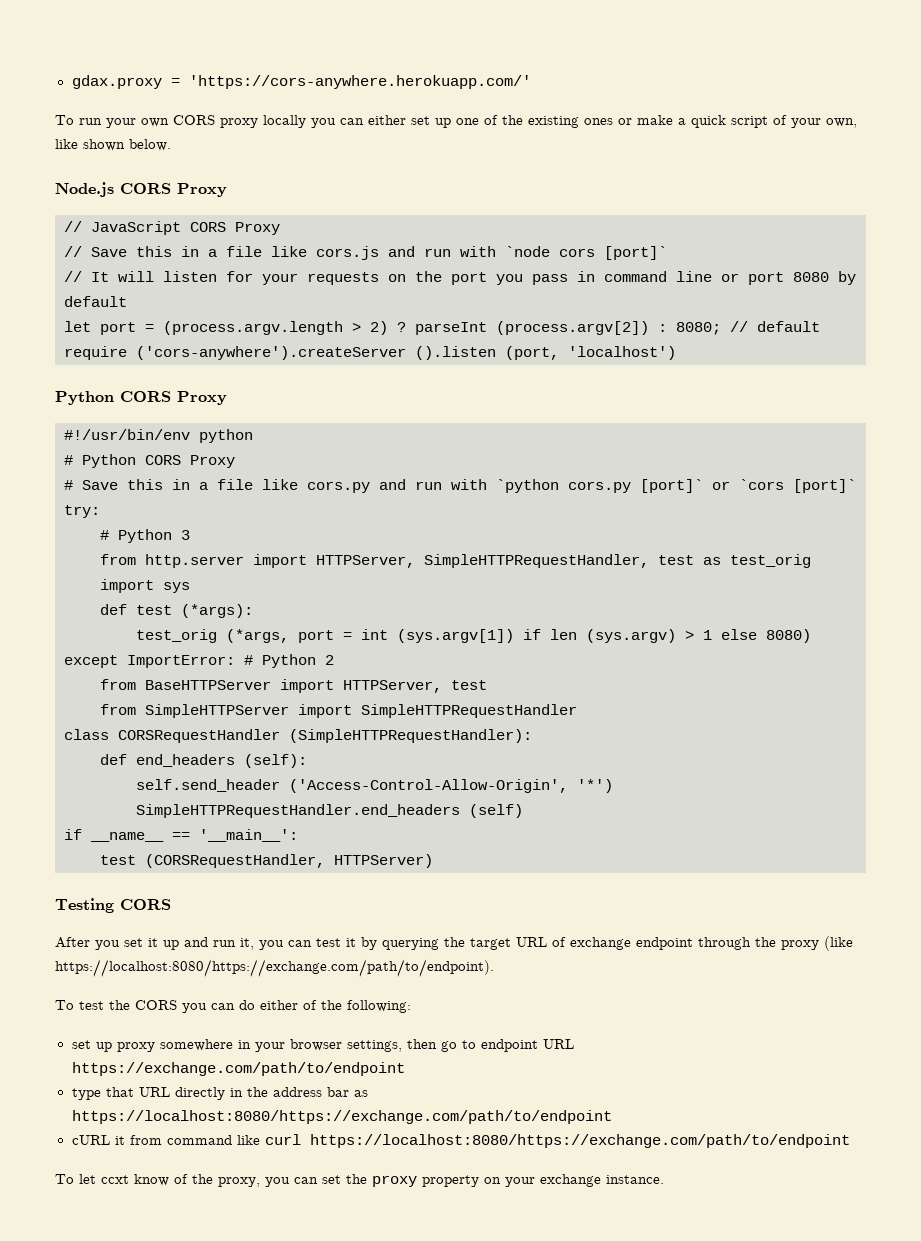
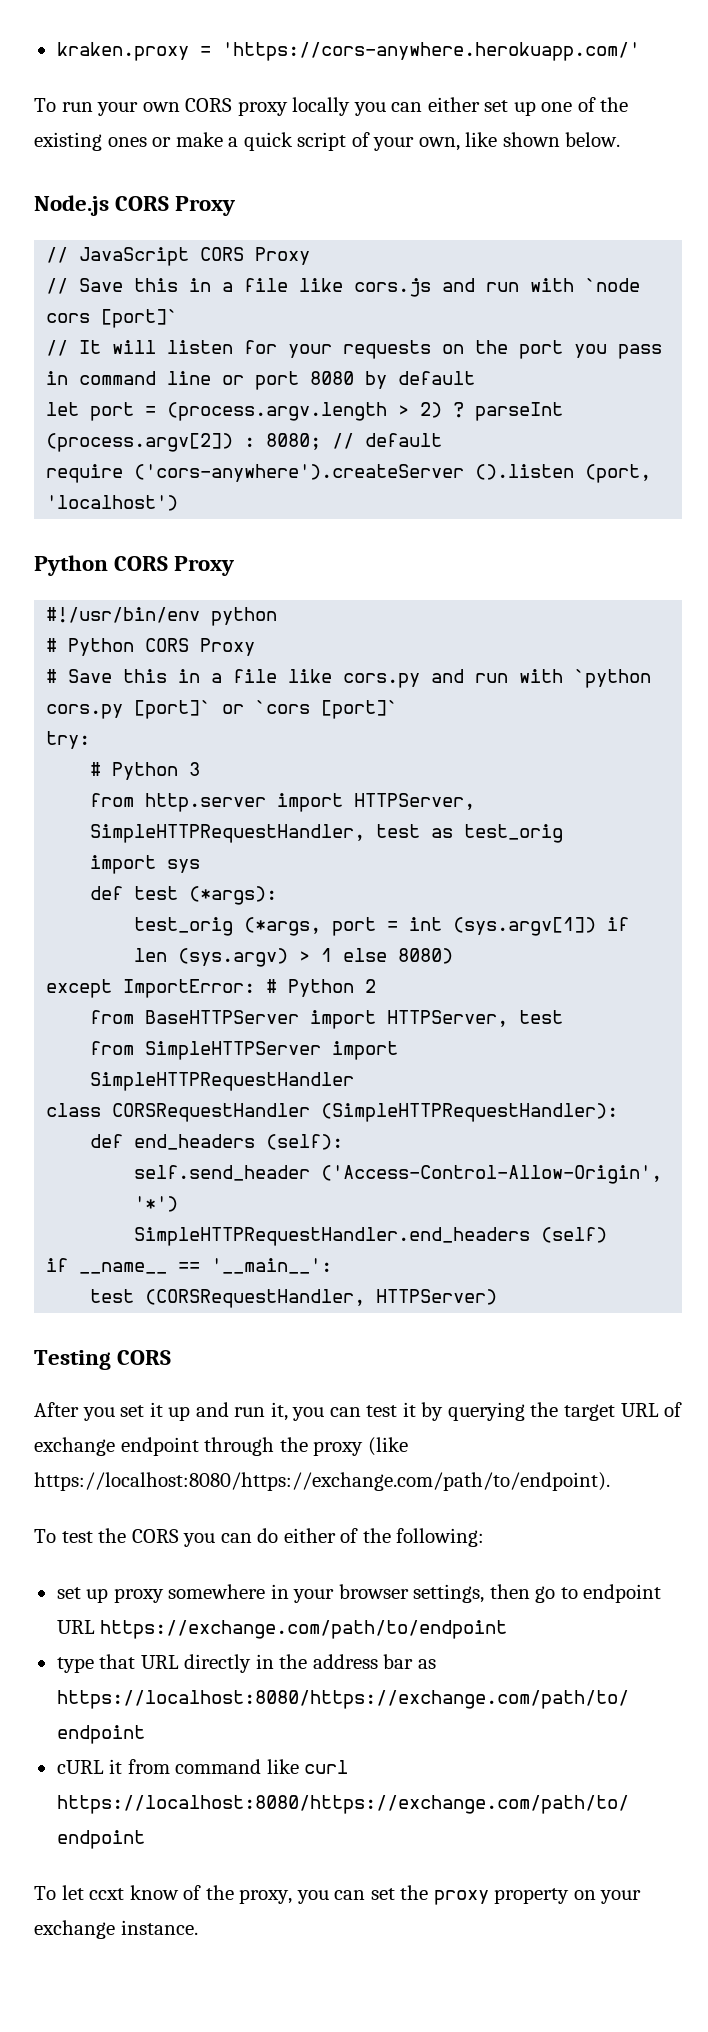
- gdax.proxy = 'https://cors-anywhere.herokuapp.com/'
+ kraken.proxy = 'https://cors-anywhere.herokuapp.com/'

